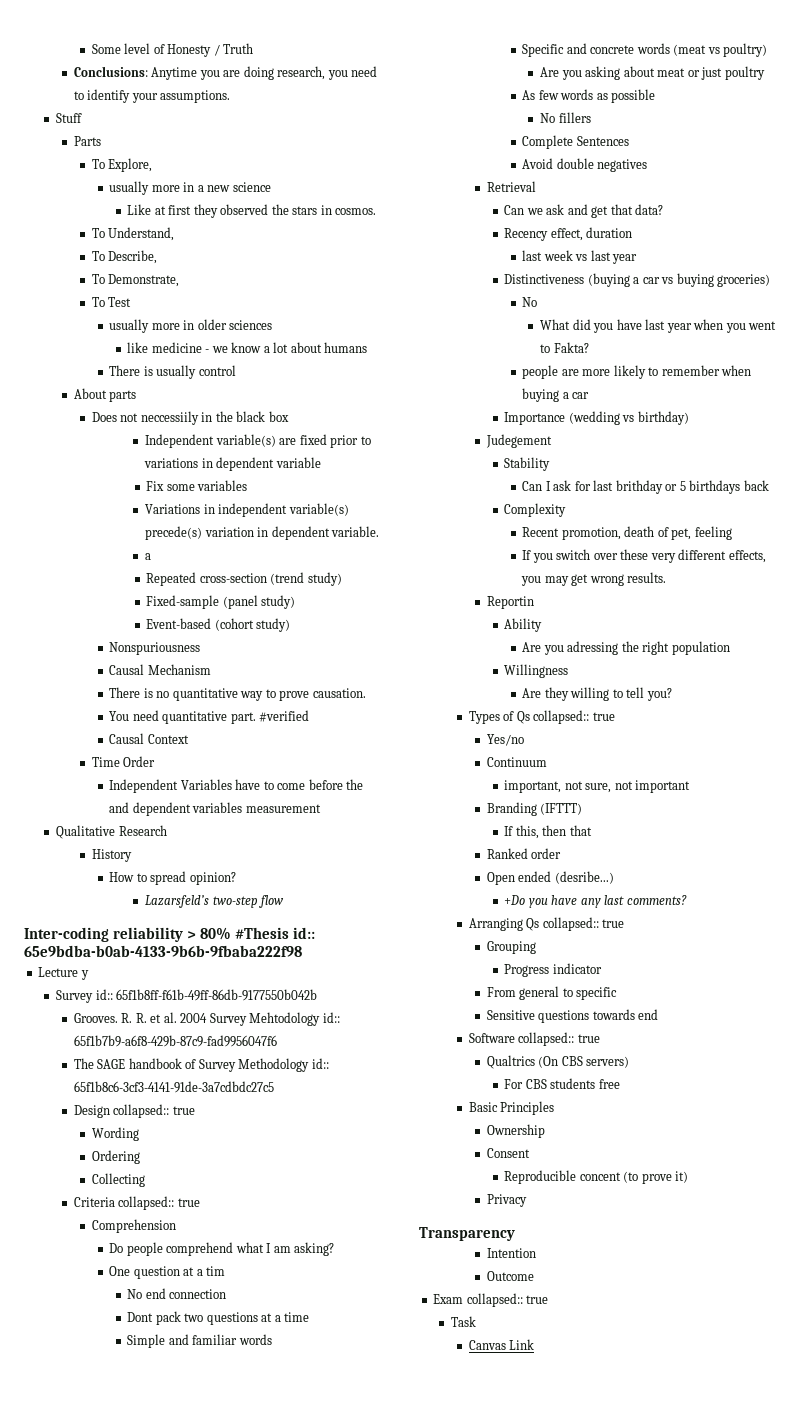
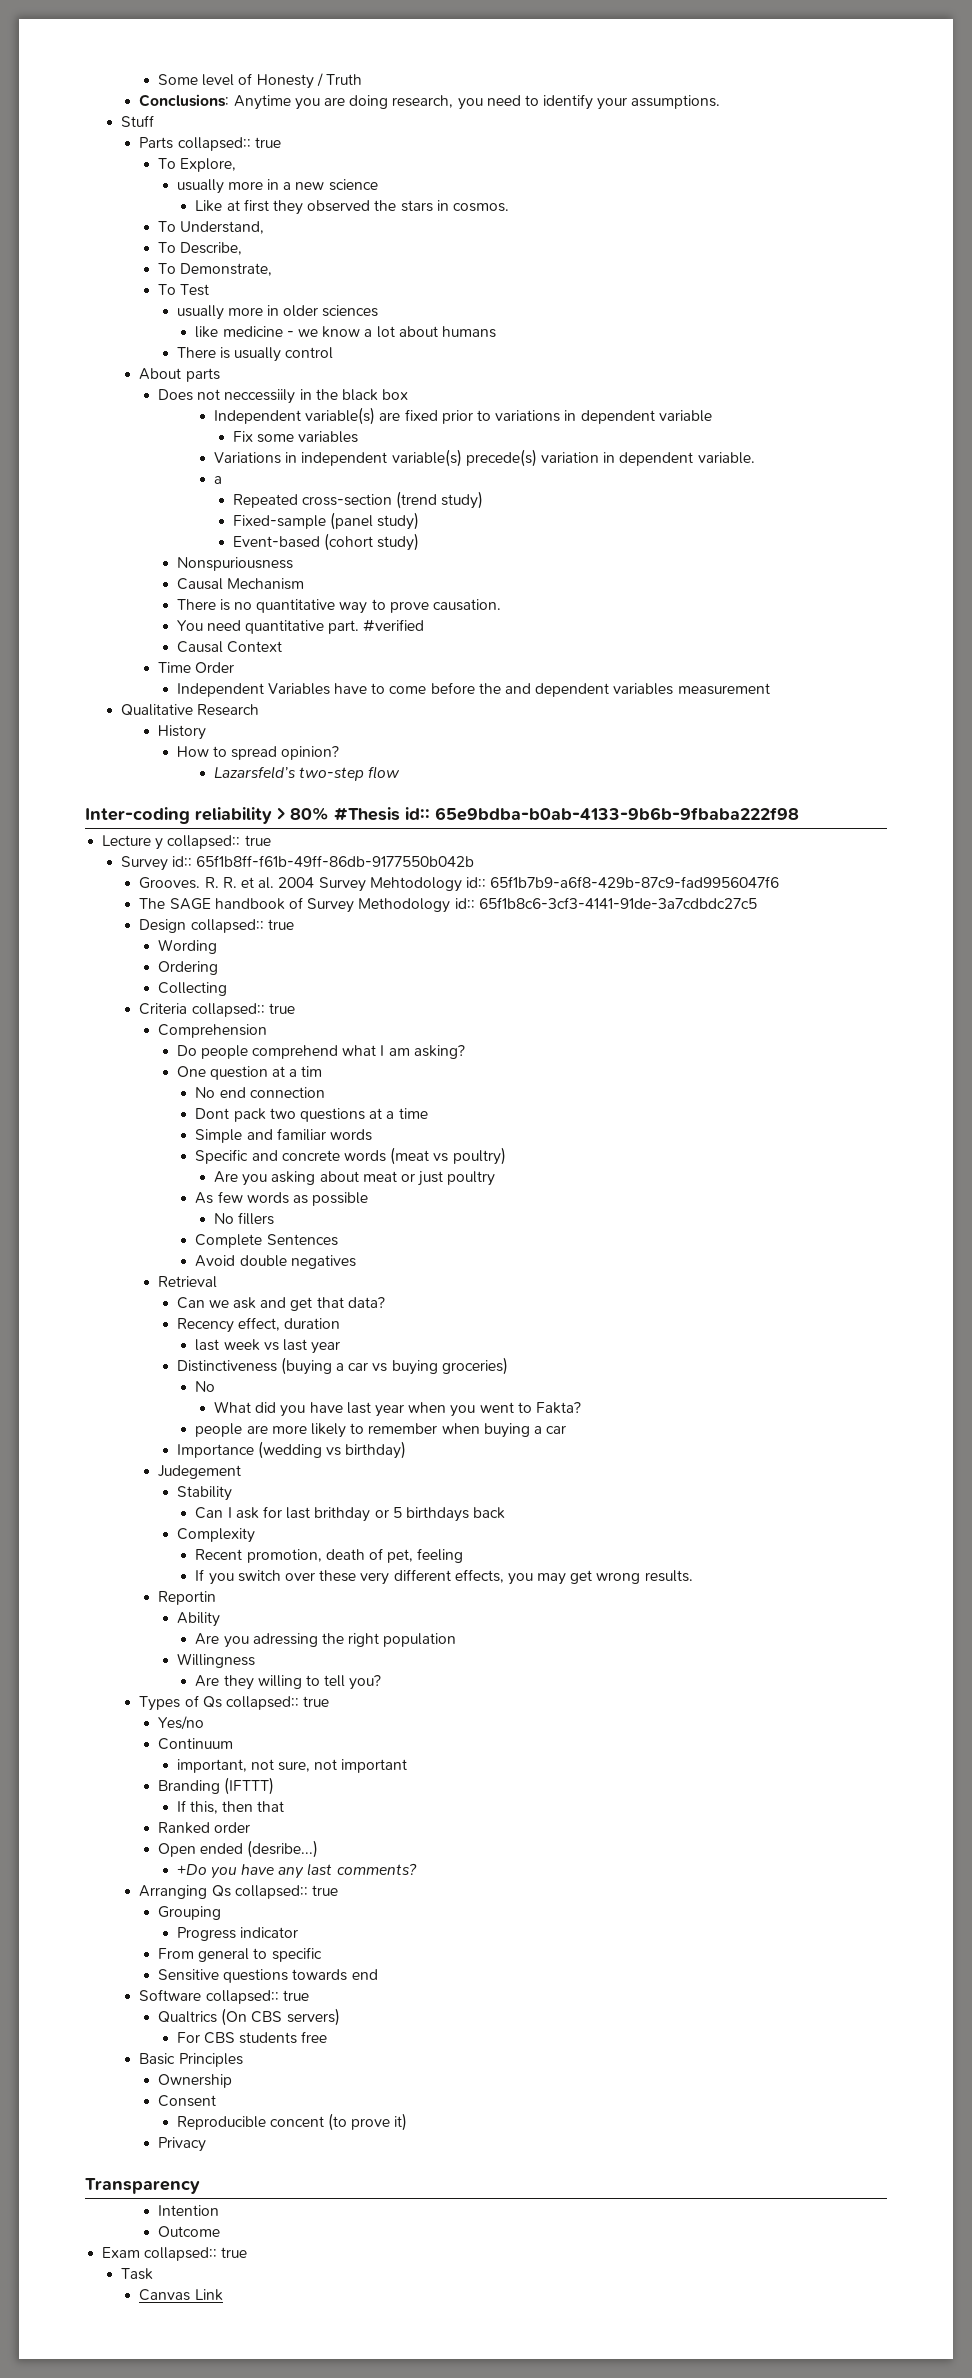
- Parts
+ Parts collapsed:: true
- Lecture y
+ Lecture y collapsed:: true

